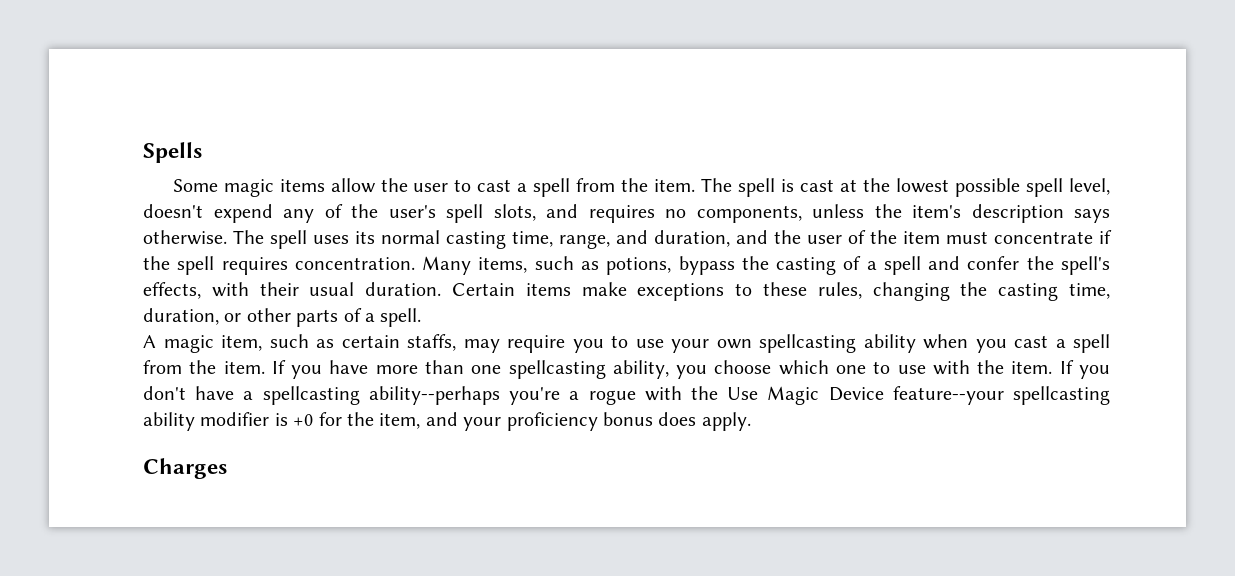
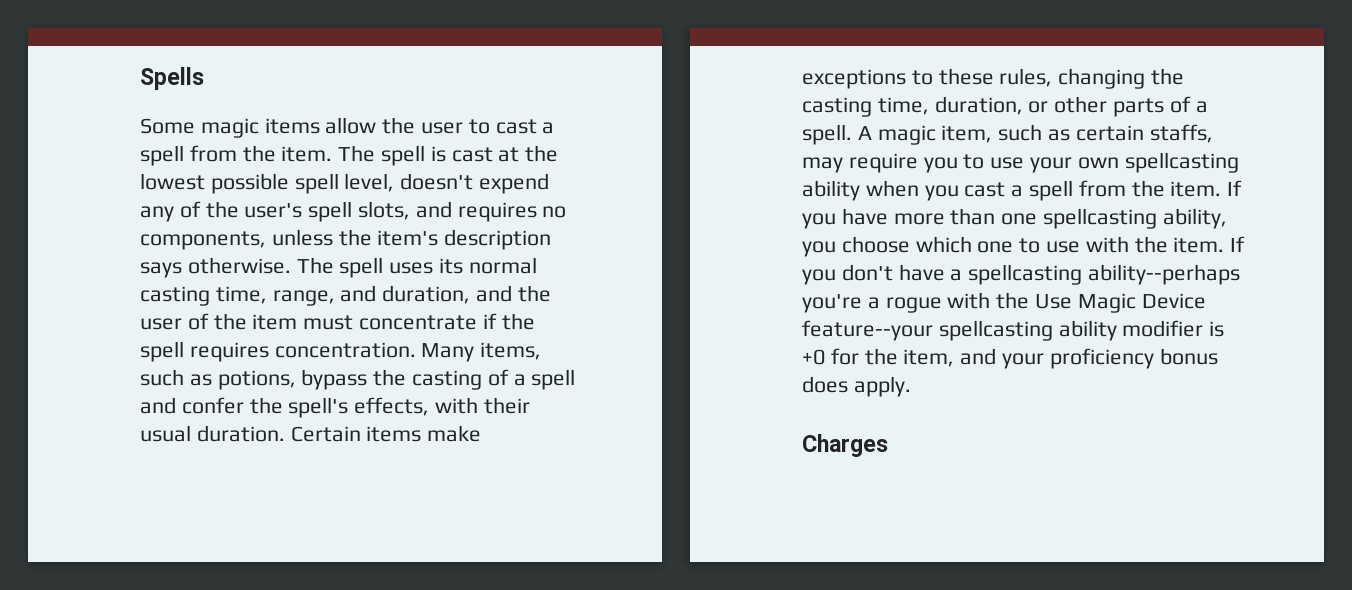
- Certain items make exceptions to these rules, changing the casting time, duration, or other parts of a spell.
- A magic item, such as certain staffs, may require you to use your own spellcasting ability when you cast a spell from the item.
+ Certain items make exceptions to these rules, changing the casting time, duration, or other parts of a spell. A magic item, such as certain staffs, may require you to use your own spellcasting ability when you cast a spell from the item.

